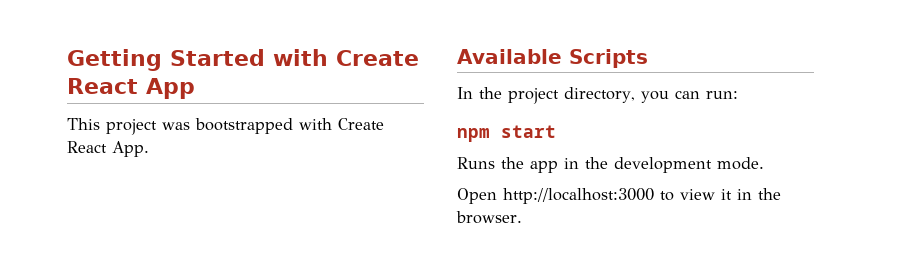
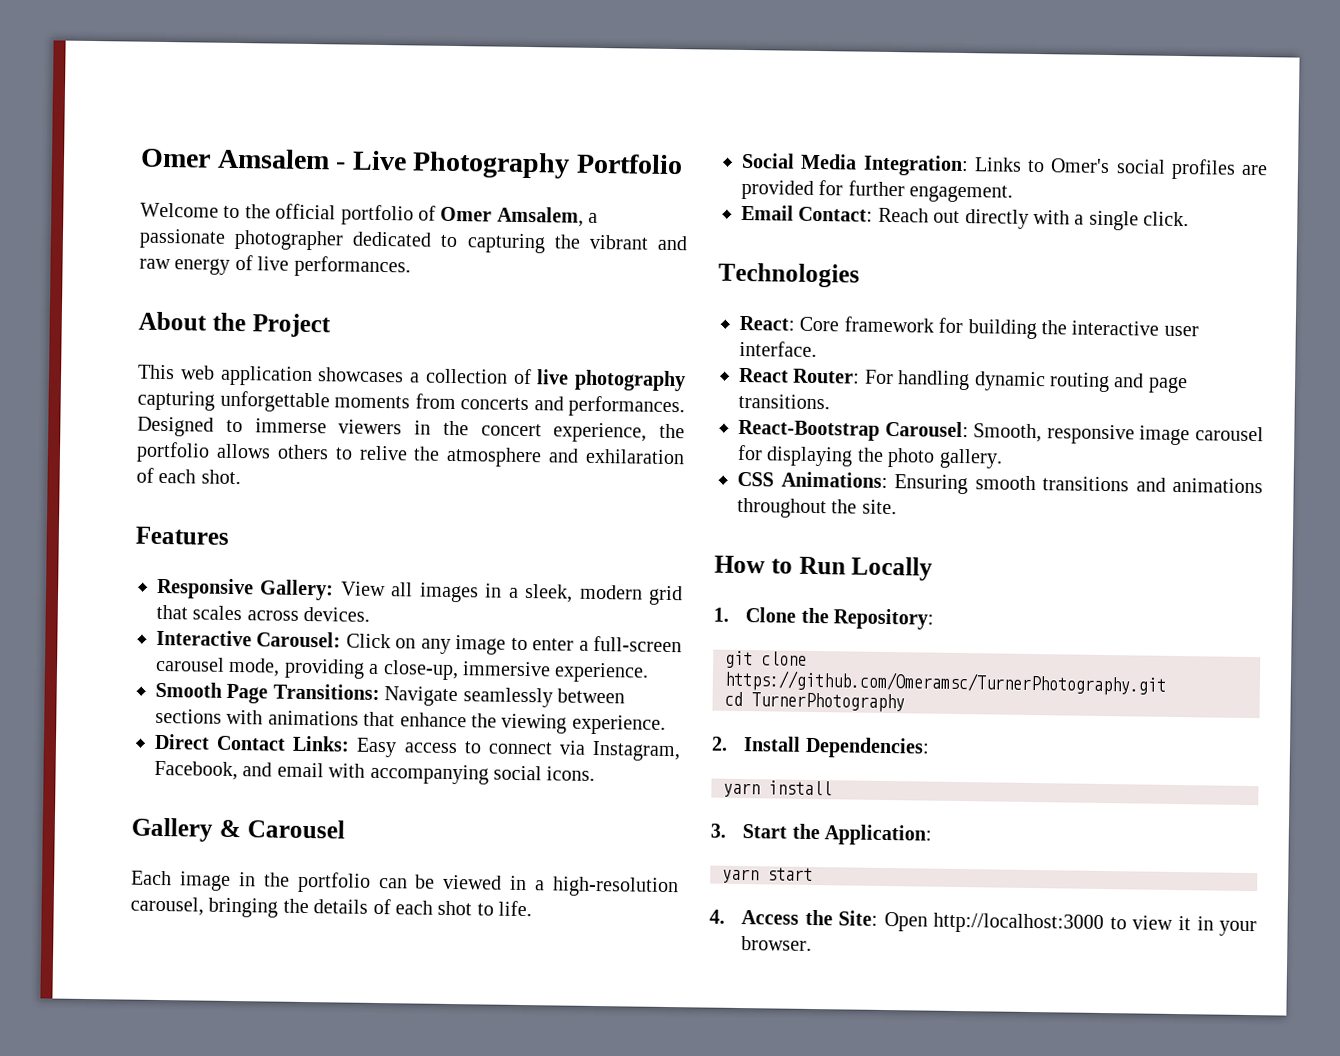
- Getting Started with Create React App
- This project was bootstrapped with Create React App.
- Available Scripts
- In the project directory, you can run:
- npm start
- Runs the app in the development mode.
- Open http://localhost:3000 to view it in the browser.
+ Omer Amsalem - Live Photography Portfolio
+ Welcome to the official portfolio of Omer Amsalem, a passionate photographer dedicated to capturing the vibrant and raw energy of live performances.
+ About the Project
+ This web application showcases a collection of live photography capturing unforgettable moments from concerts and performances. Designed to immerse viewers in the concert experience, the portfolio allows others to relive the atmosphere and exhilaration of each shot.
+ Features
+ Responsive Gallery: View all images in a sleek, modern grid that scales across devices.
+ Interactive Carousel: Click on any image to enter a full-screen carousel mode, providing a close-up, immersive experience.
+ Smooth Page Transitions: Navigate seamlessly between sections with animations that enhance the viewing experience.
+ Direct Contact Links: Easy access to connect via Instagram, Facebook, and email with accompanying social icons.
+ Gallery & Carousel
+ Each image in the portfolio can be viewed in a high-resolution carousel, bringing the details of each shot to life.
+ Social Media Integration: Links to Omer's social profiles are provided for further engagement.
+ Email Contact: Reach out directly with a single click.
+ Technologies
+ React: Core framework for building the interactive user interface.
+ React Router: For handling dynamic routing and page transitions.
+ React-Bootstrap Carousel: Smooth, responsive image carousel for displaying the photo gallery.
+ CSS Animations: Ensuring smooth transitions and animations throughout the site.
+ How to Run Locally
+ 1. Clone the Repository:
+ git clone https://github.com/Omeramsc/TurnerPhotography.git
+ cd TurnerPhotography
+ 2. Install Dependencies:
+ yarn install
+ 3. Start the Application:
+ yarn start
+ 4. Access the Site: Open http://localhost:3000 to view it in your browser.

